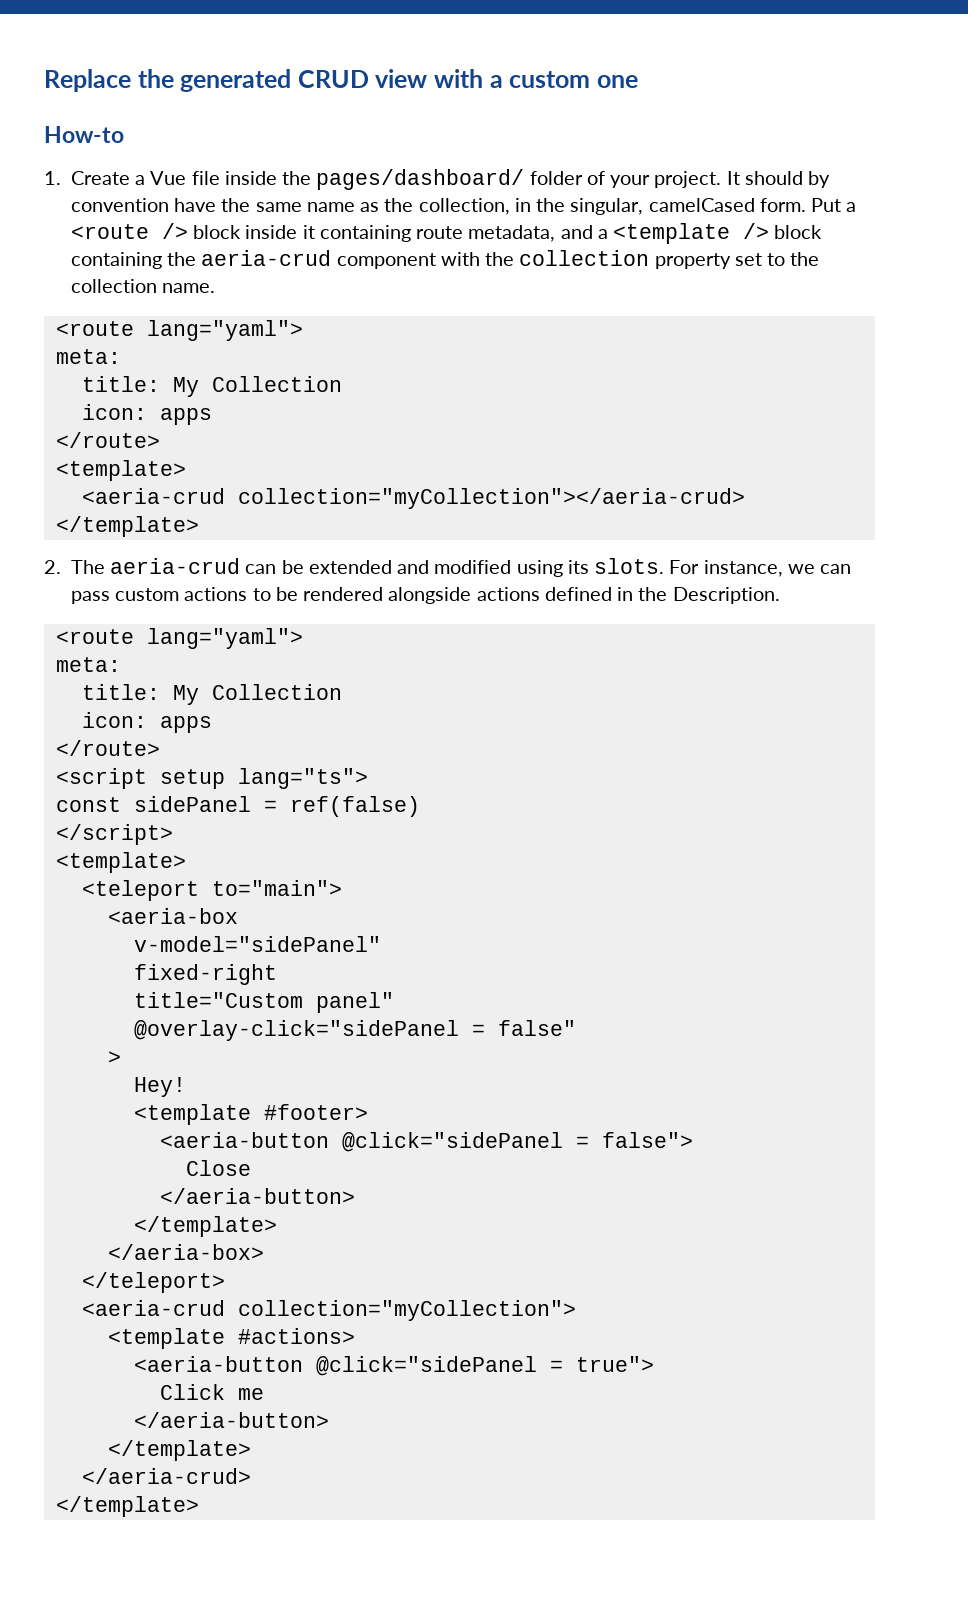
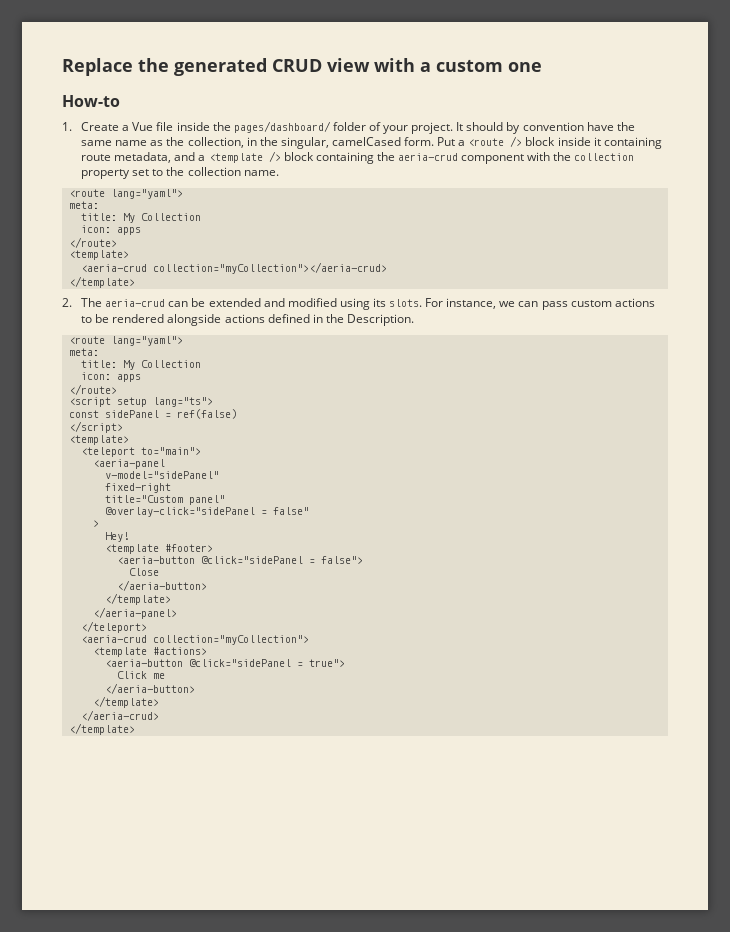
- <aeria-box
+ <aeria-panel
- </aeria-box>
+ </aeria-panel>

